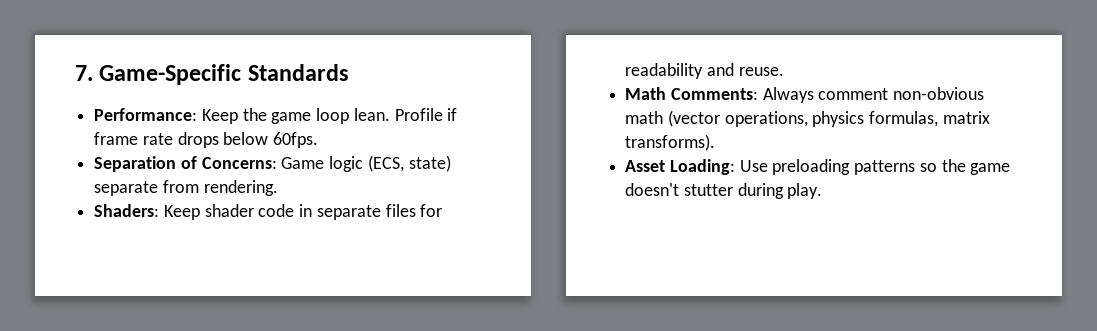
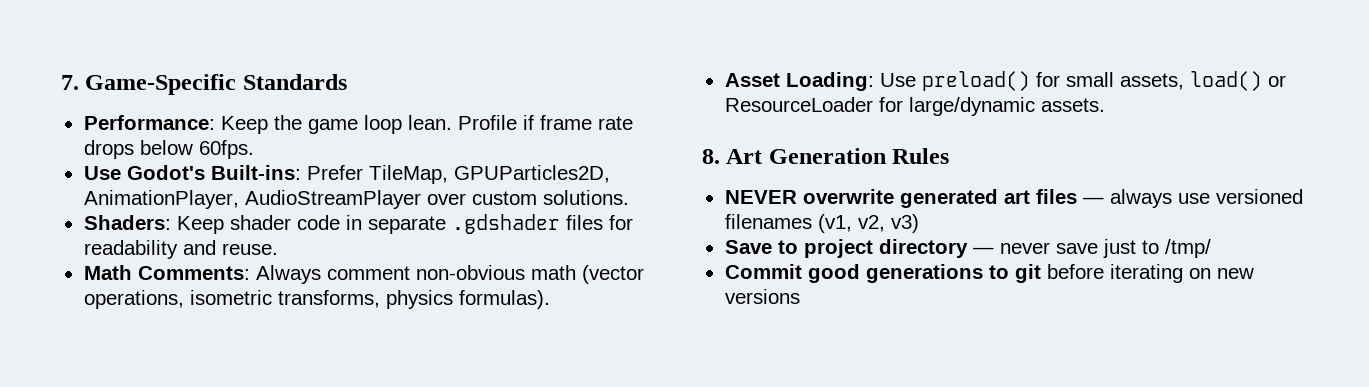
- Separation of Concerns: Game logic (ECS, state) separate from rendering.
+ Use Godot's Built-ins: Prefer TileMap, GPUParticles2D, AnimationPlayer, AudioStreamPlayer over custom solutions.
- Shaders: Keep shader code in separate files for readability and reuse.
+ Shaders: Keep shader code in separate .gdshader files for readability and reuse.
- Math Comments: Always comment non-obvious math (vector operations, physics formulas, matrix transforms).
+ Math Comments: Always comment non-obvious math (vector operations, isometric transforms, physics formulas).
- Asset Loading: Use preloading patterns so the game doesn't stutter during play.
+ Asset Loading: Use preload() for small assets, load() or ResourceLoader for large/dynamic assets.
+ 8. Art Generation Rules
+ NEVER overwrite generated art files — always use versioned filenames (v1, v2, v3)
+ Save to project directory — never save just to /tmp/
+ Commit good generations to git before iterating on new versions

